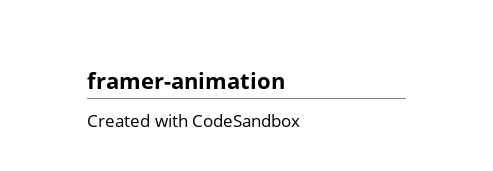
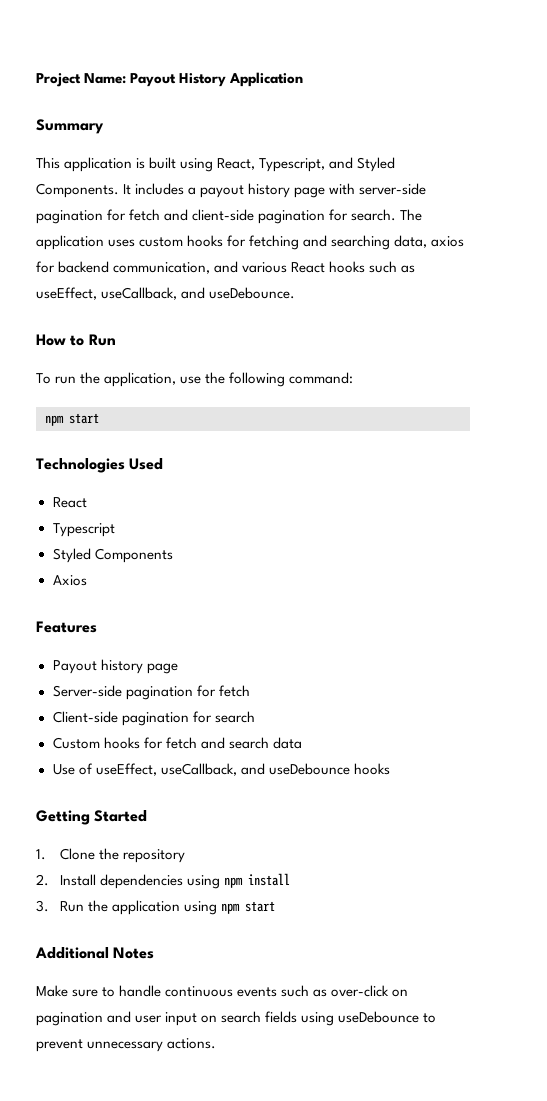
- framer-animation
- Created with CodeSandbox
+ Project Name: Payout History Application
+ Summary
+ This application is built using React, Typescript, and Styled Components. It includes a payout history page with server-side pagination for fetch and client-side pagination for search. The application uses custom hooks for fetching and searching data, axios for backend communication, and various React hooks such as useEffect, useCallback, and useDebounce.
+ How to Run
+ To run the application, use the following command:
+ npm start
+ Technologies Used
+ React
+ Typescript
+ Styled Components
+ Axios
+ Features
+ Payout history page
+ Server-side pagination for fetch
+ Client-side pagination for search
+ Custom hooks for fetch and search data
+ Use of useEffect, useCallback, and useDebounce hooks
+ Getting Started
+ 1. Clone the repository
+ 2. Install dependencies using npm install
+ 3. Run the application using npm start
+ Additional Notes
+ Make sure to handle continuous events such as over-click on pagination and user input on search fields using useDebounce to prevent unnecessary actions.

